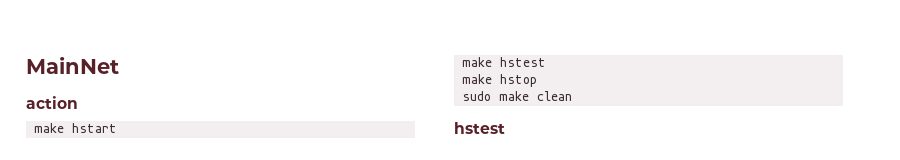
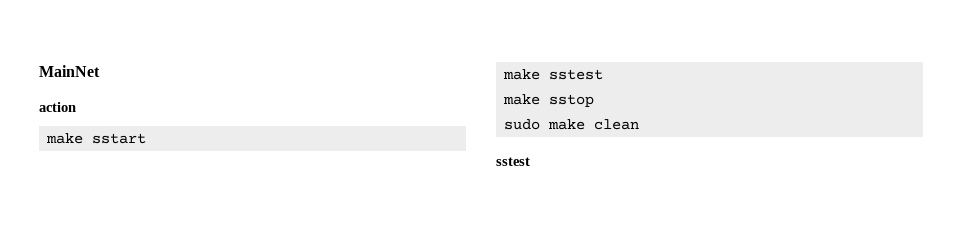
- make hstart
- make hstest
- make hstop
+ make sstart
+ make sstest
+ make sstop
  sudo make clean
- hstest
+ sstest

